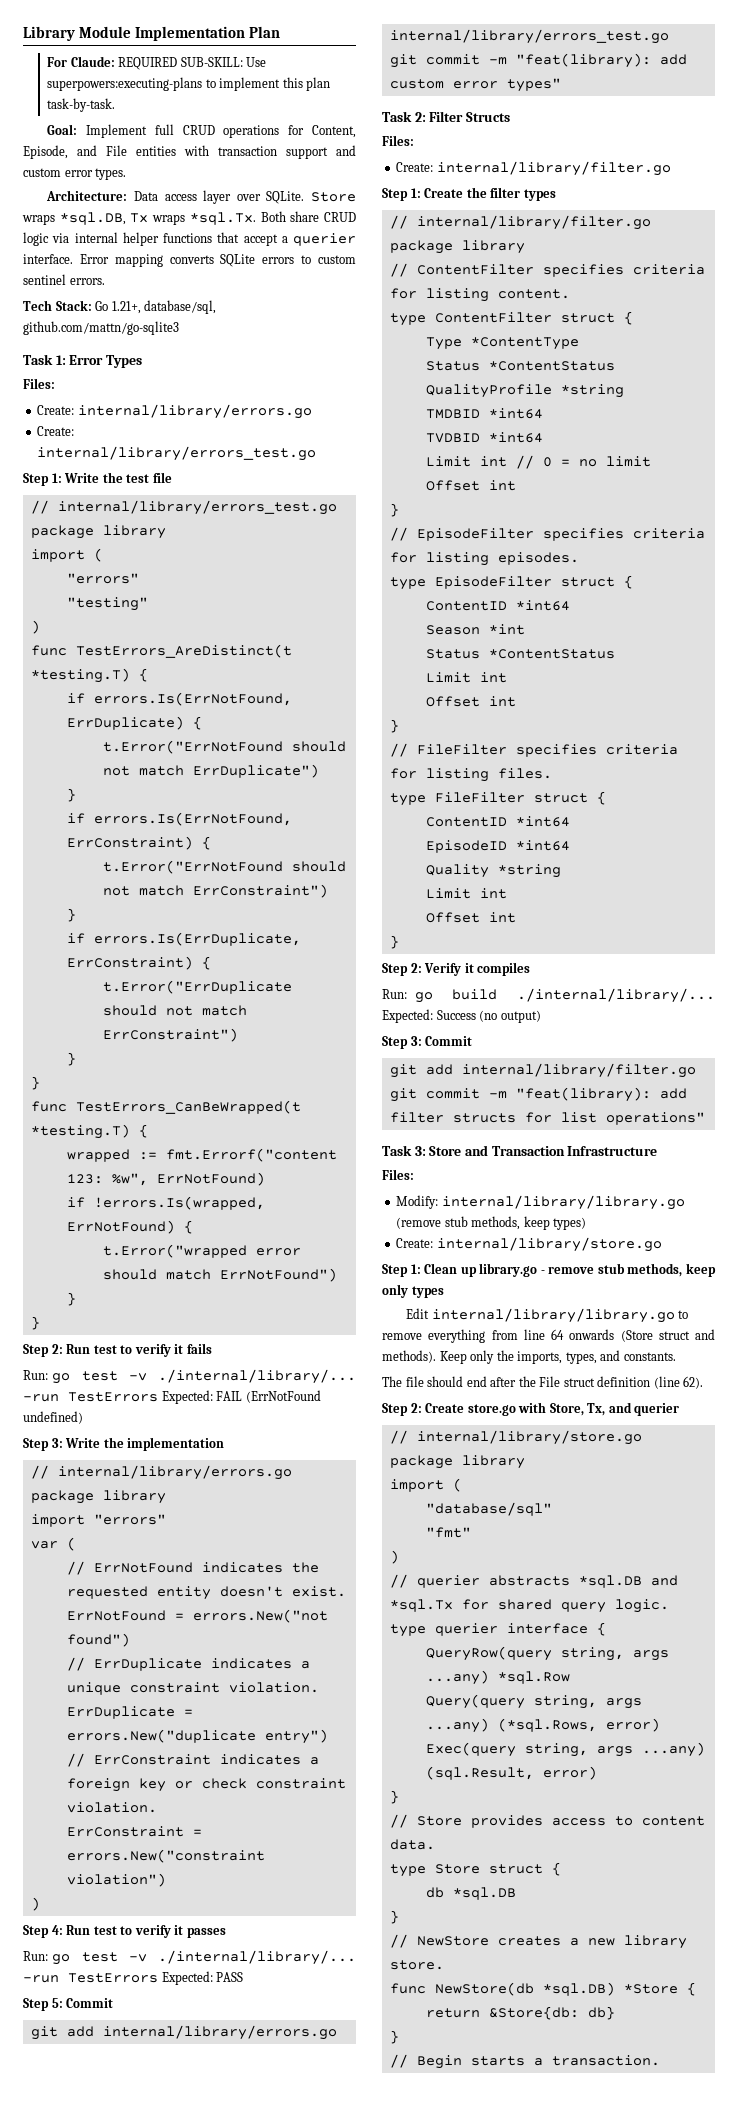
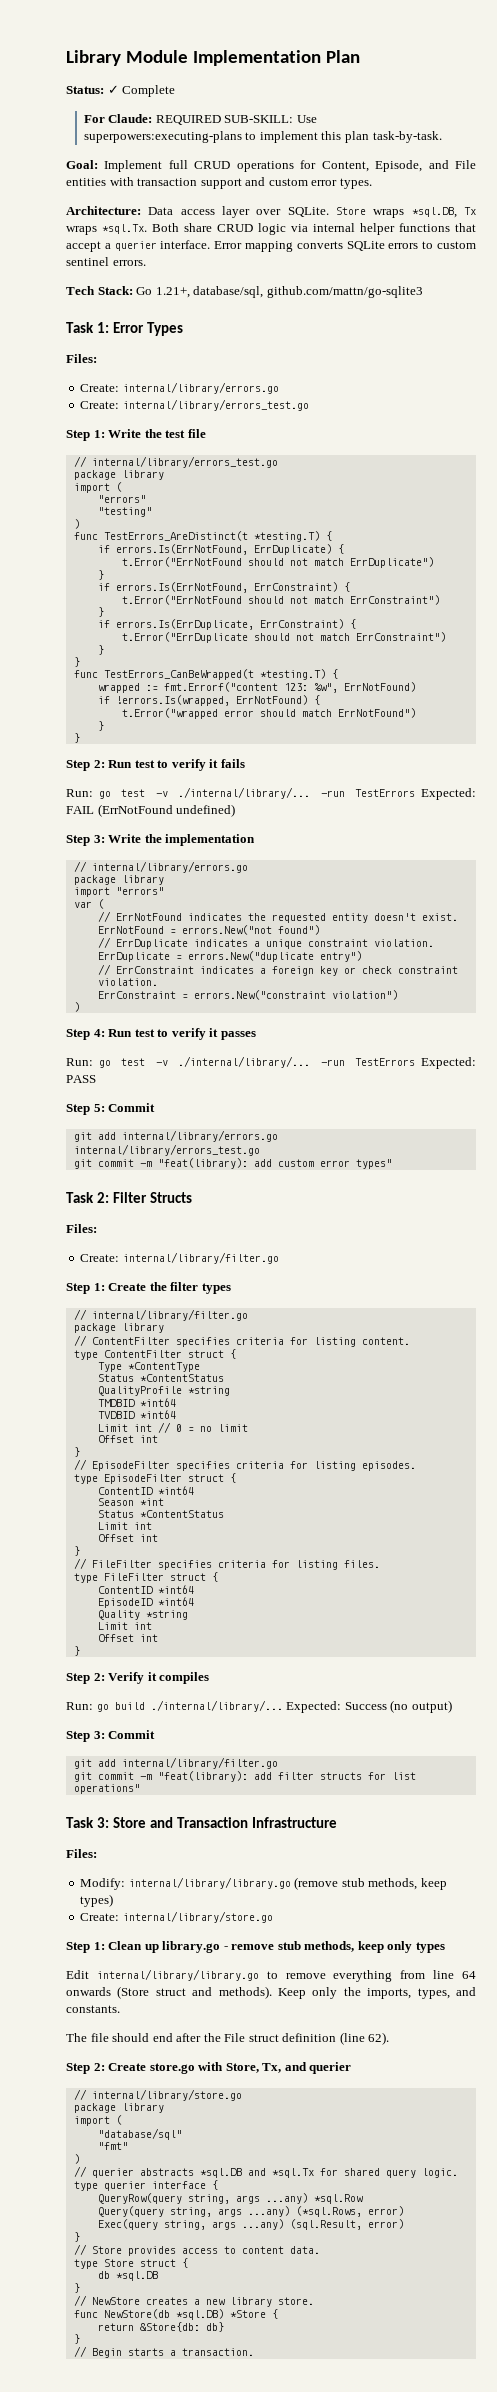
+ Status: ✓ Complete

